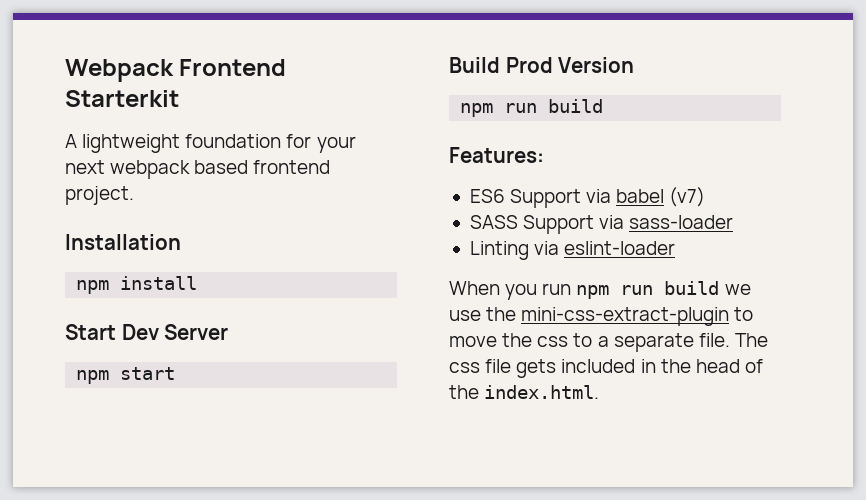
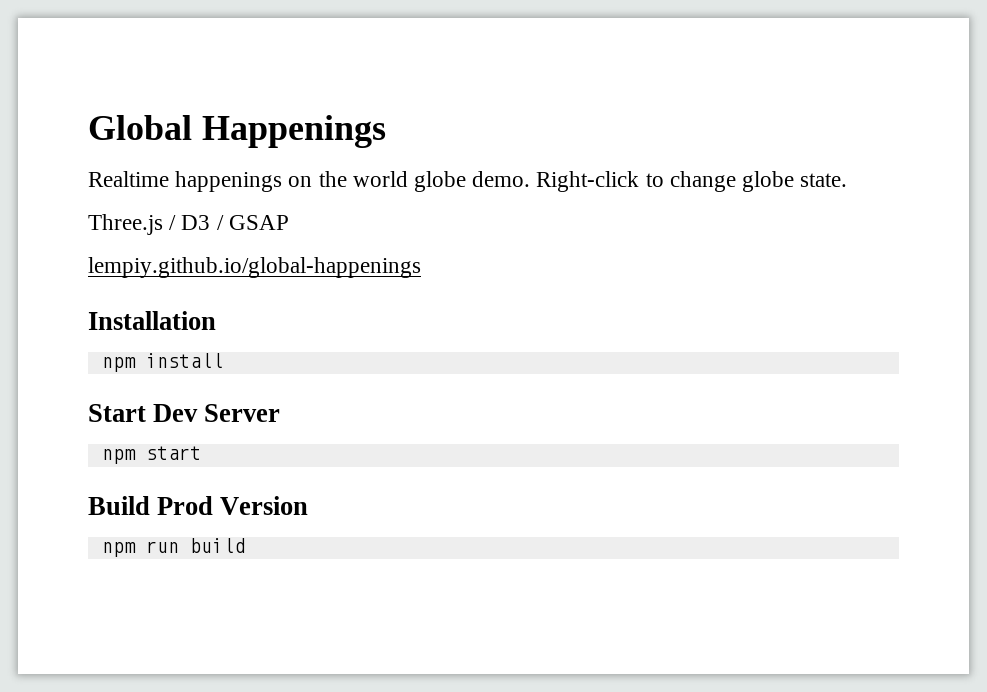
- Webpack Frontend Starterkit
- A lightweight foundation for your next webpack based frontend project.
+ Global Happenings
+ Realtime happenings on the world globe demo. Right-click to change globe state.
+ Three.js / D3 / GSAP
+ lempiy.github.io/global-happenings
- Features:
- ES6 Support via babel (v7)
- SASS Support via sass-loader
- Linting via eslint-loader
- When you run npm run build we use the mini-css-extract-plugin to move the css to a separate file. The css file gets included in the head of the index.html.

